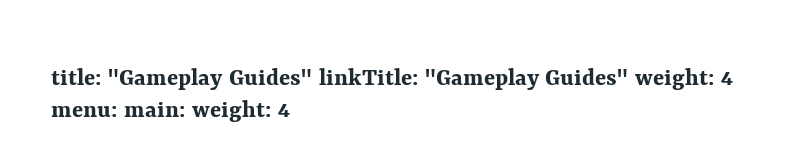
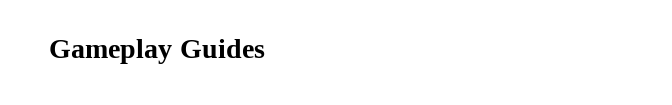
- title: "Gameplay Guides" linkTitle: "Gameplay Guides" weight: 4 menu: main: weight: 4
+ Gameplay Guides

